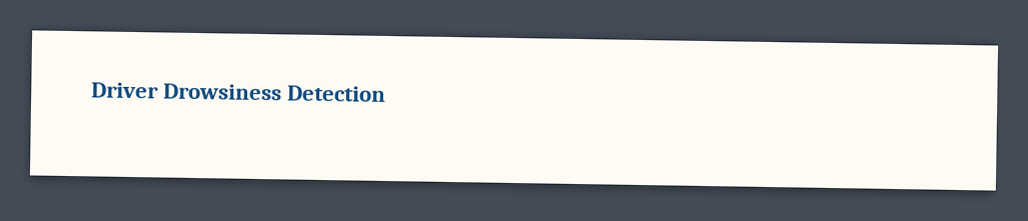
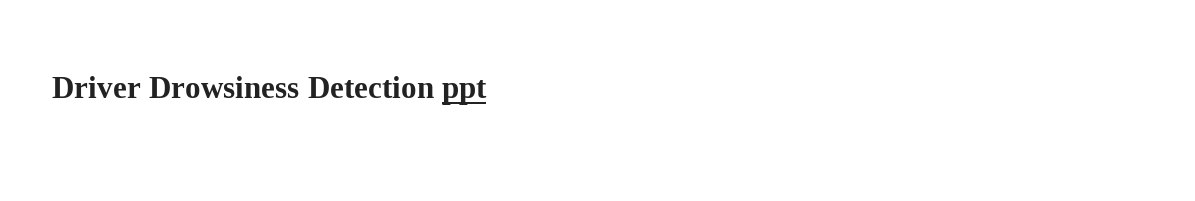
- Driver Drowsiness Detection
+ Driver Drowsiness Detection ppt

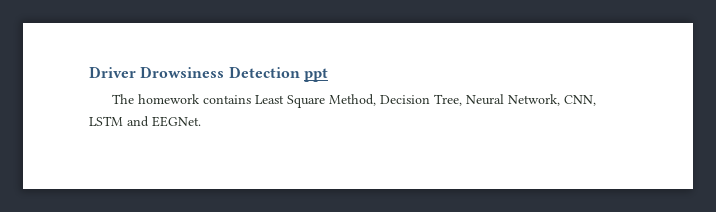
+ The homework contains Least Square Method, Decision Tree, Neural Network, CNN, LSTM and EEGNet.

